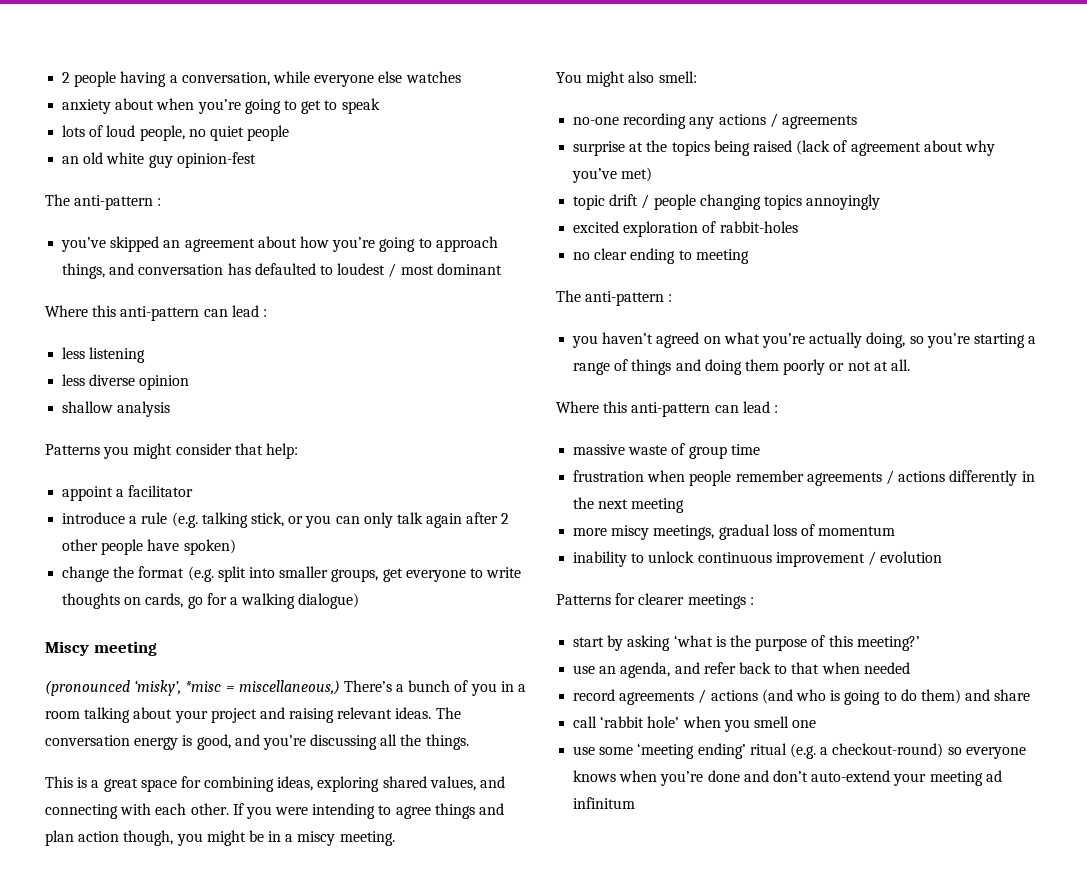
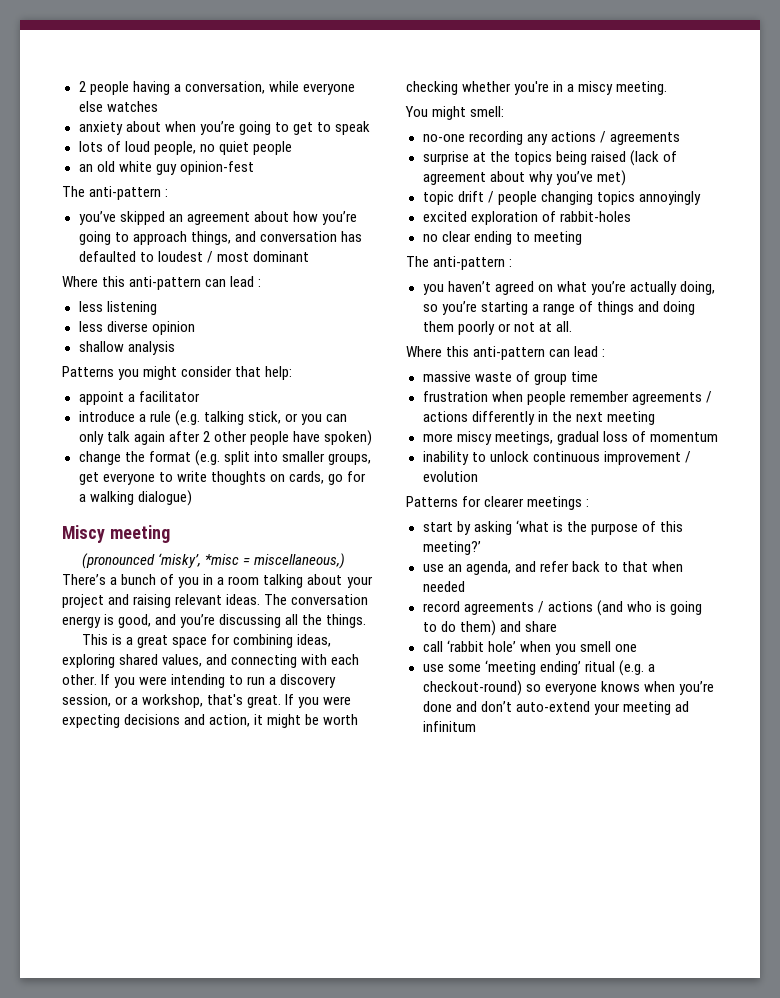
- If you were intending to agree things and plan action though, you might be in a miscy meeting.
+ If you were intending to run a discovery session, or a workshop, that's great. If you were expecting decisions and action, it might be worth checking whether you're in a miscy meeting.
- You might also smell:
+ You might smell:

